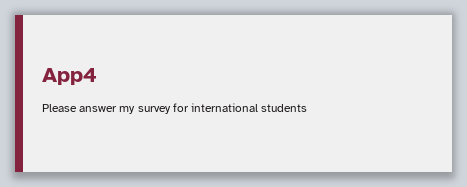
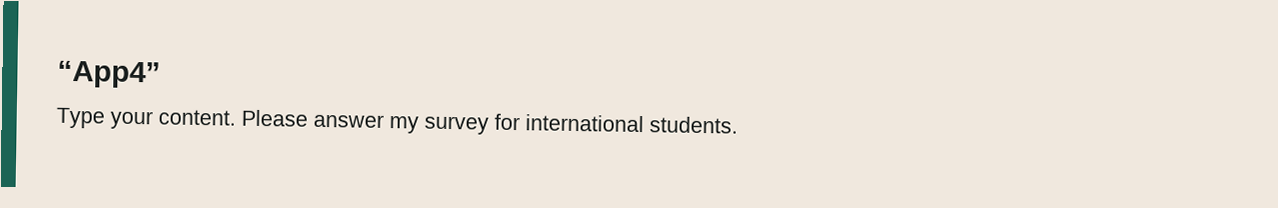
- App4
- Please answer my survey for international students
+ “App4”
+ Type your content. Please answer my survey for international students.

